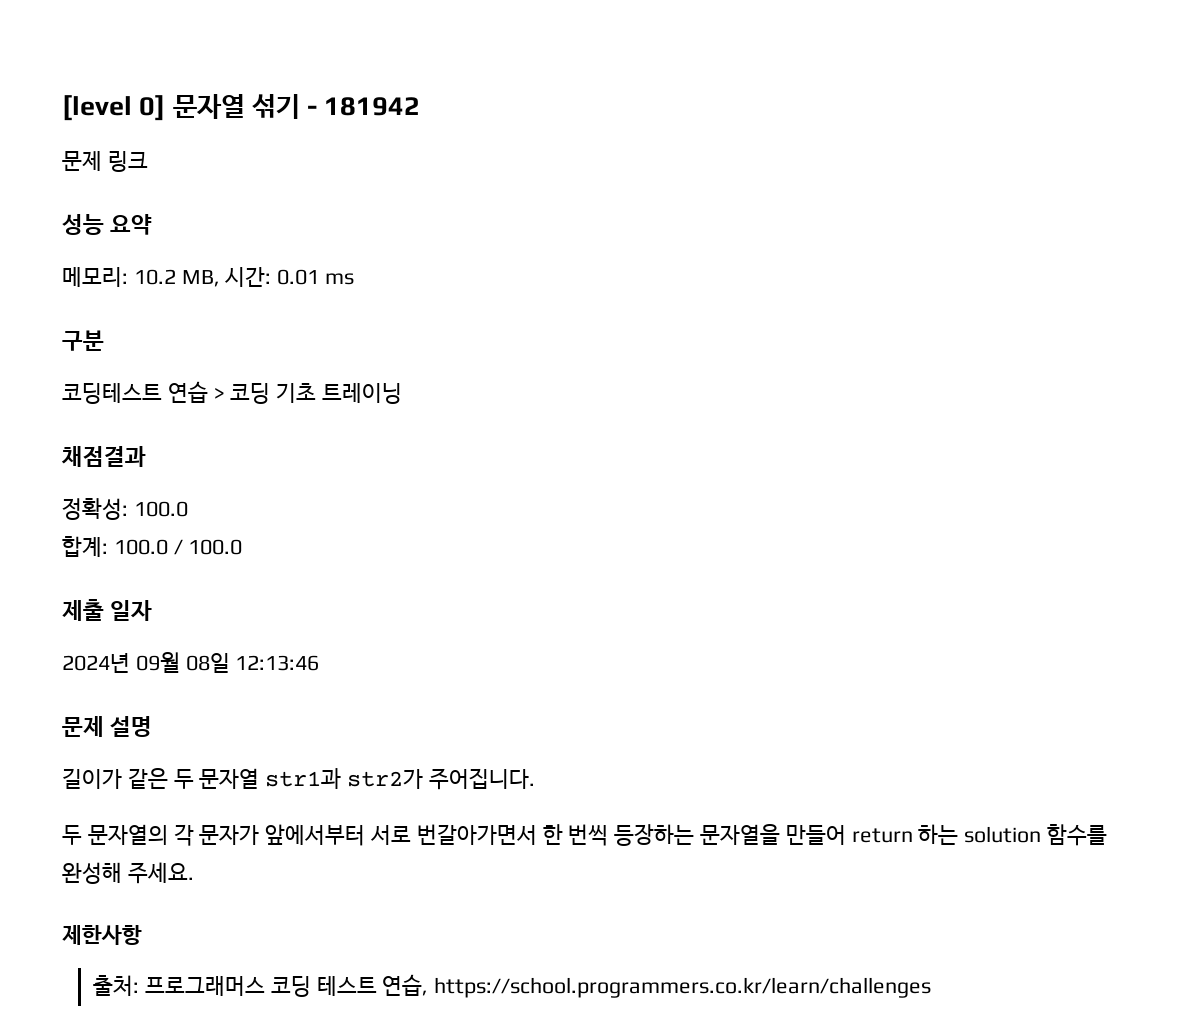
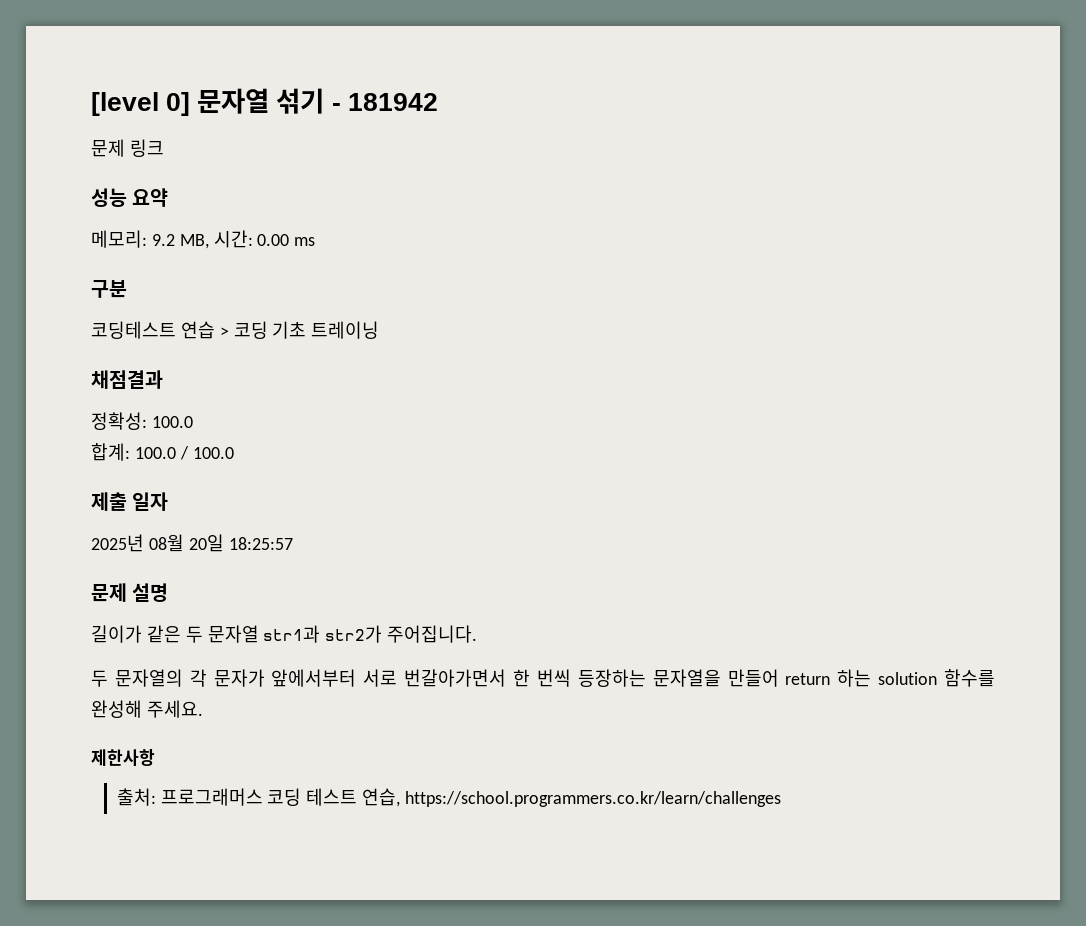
- 메모리: 10.2 MB, 시간: 0.01 ms
+ 메모리: 9.2 MB, 시간: 0.00 ms
- 2024년 09월 08일 12:13:46
+ 2025년 08월 20일 18:25:57

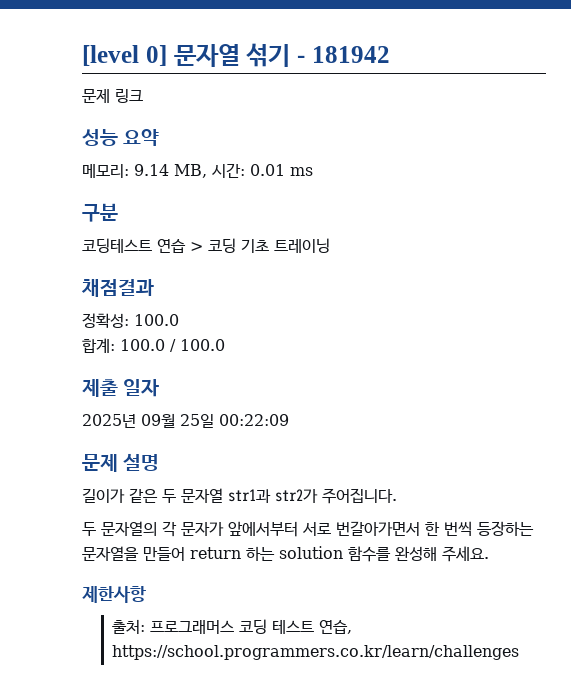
- 메모리: 9.2 MB, 시간: 0.00 ms
+ 메모리: 9.14 MB, 시간: 0.01 ms
- 2025년 08월 20일 18:25:57
+ 2025년 09월 25일 00:22:09

